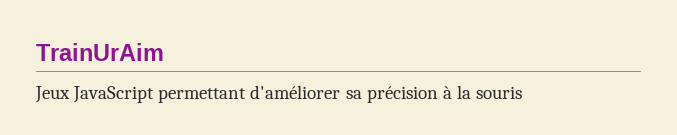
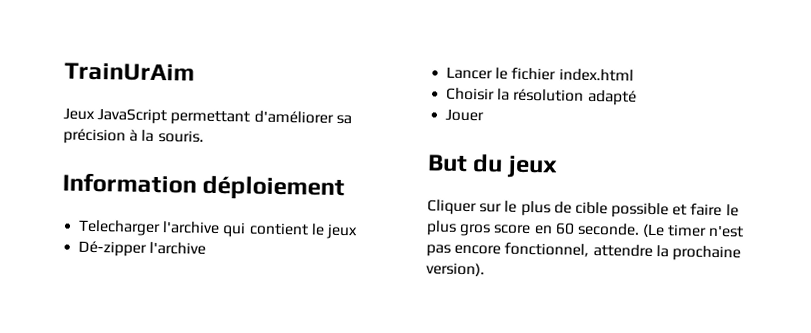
- Jeux JavaScript permettant d'améliorer sa précision à la souris
+ Jeux JavaScript permettant d'améliorer sa précision à la souris.
+ Information déploiement
+ Telecharger l'archive qui contient le jeux
+ Dé-zipper l'archive
+ Lancer le fichier index.html
+ Choisir la résolution adapté
+ Jouer
+ But du jeux
+ Cliquer sur le plus de cible possible et faire le plus gros score en 60 seconde. (Le timer n'est pas encore fonctionnel, attendre la prochaine version).

